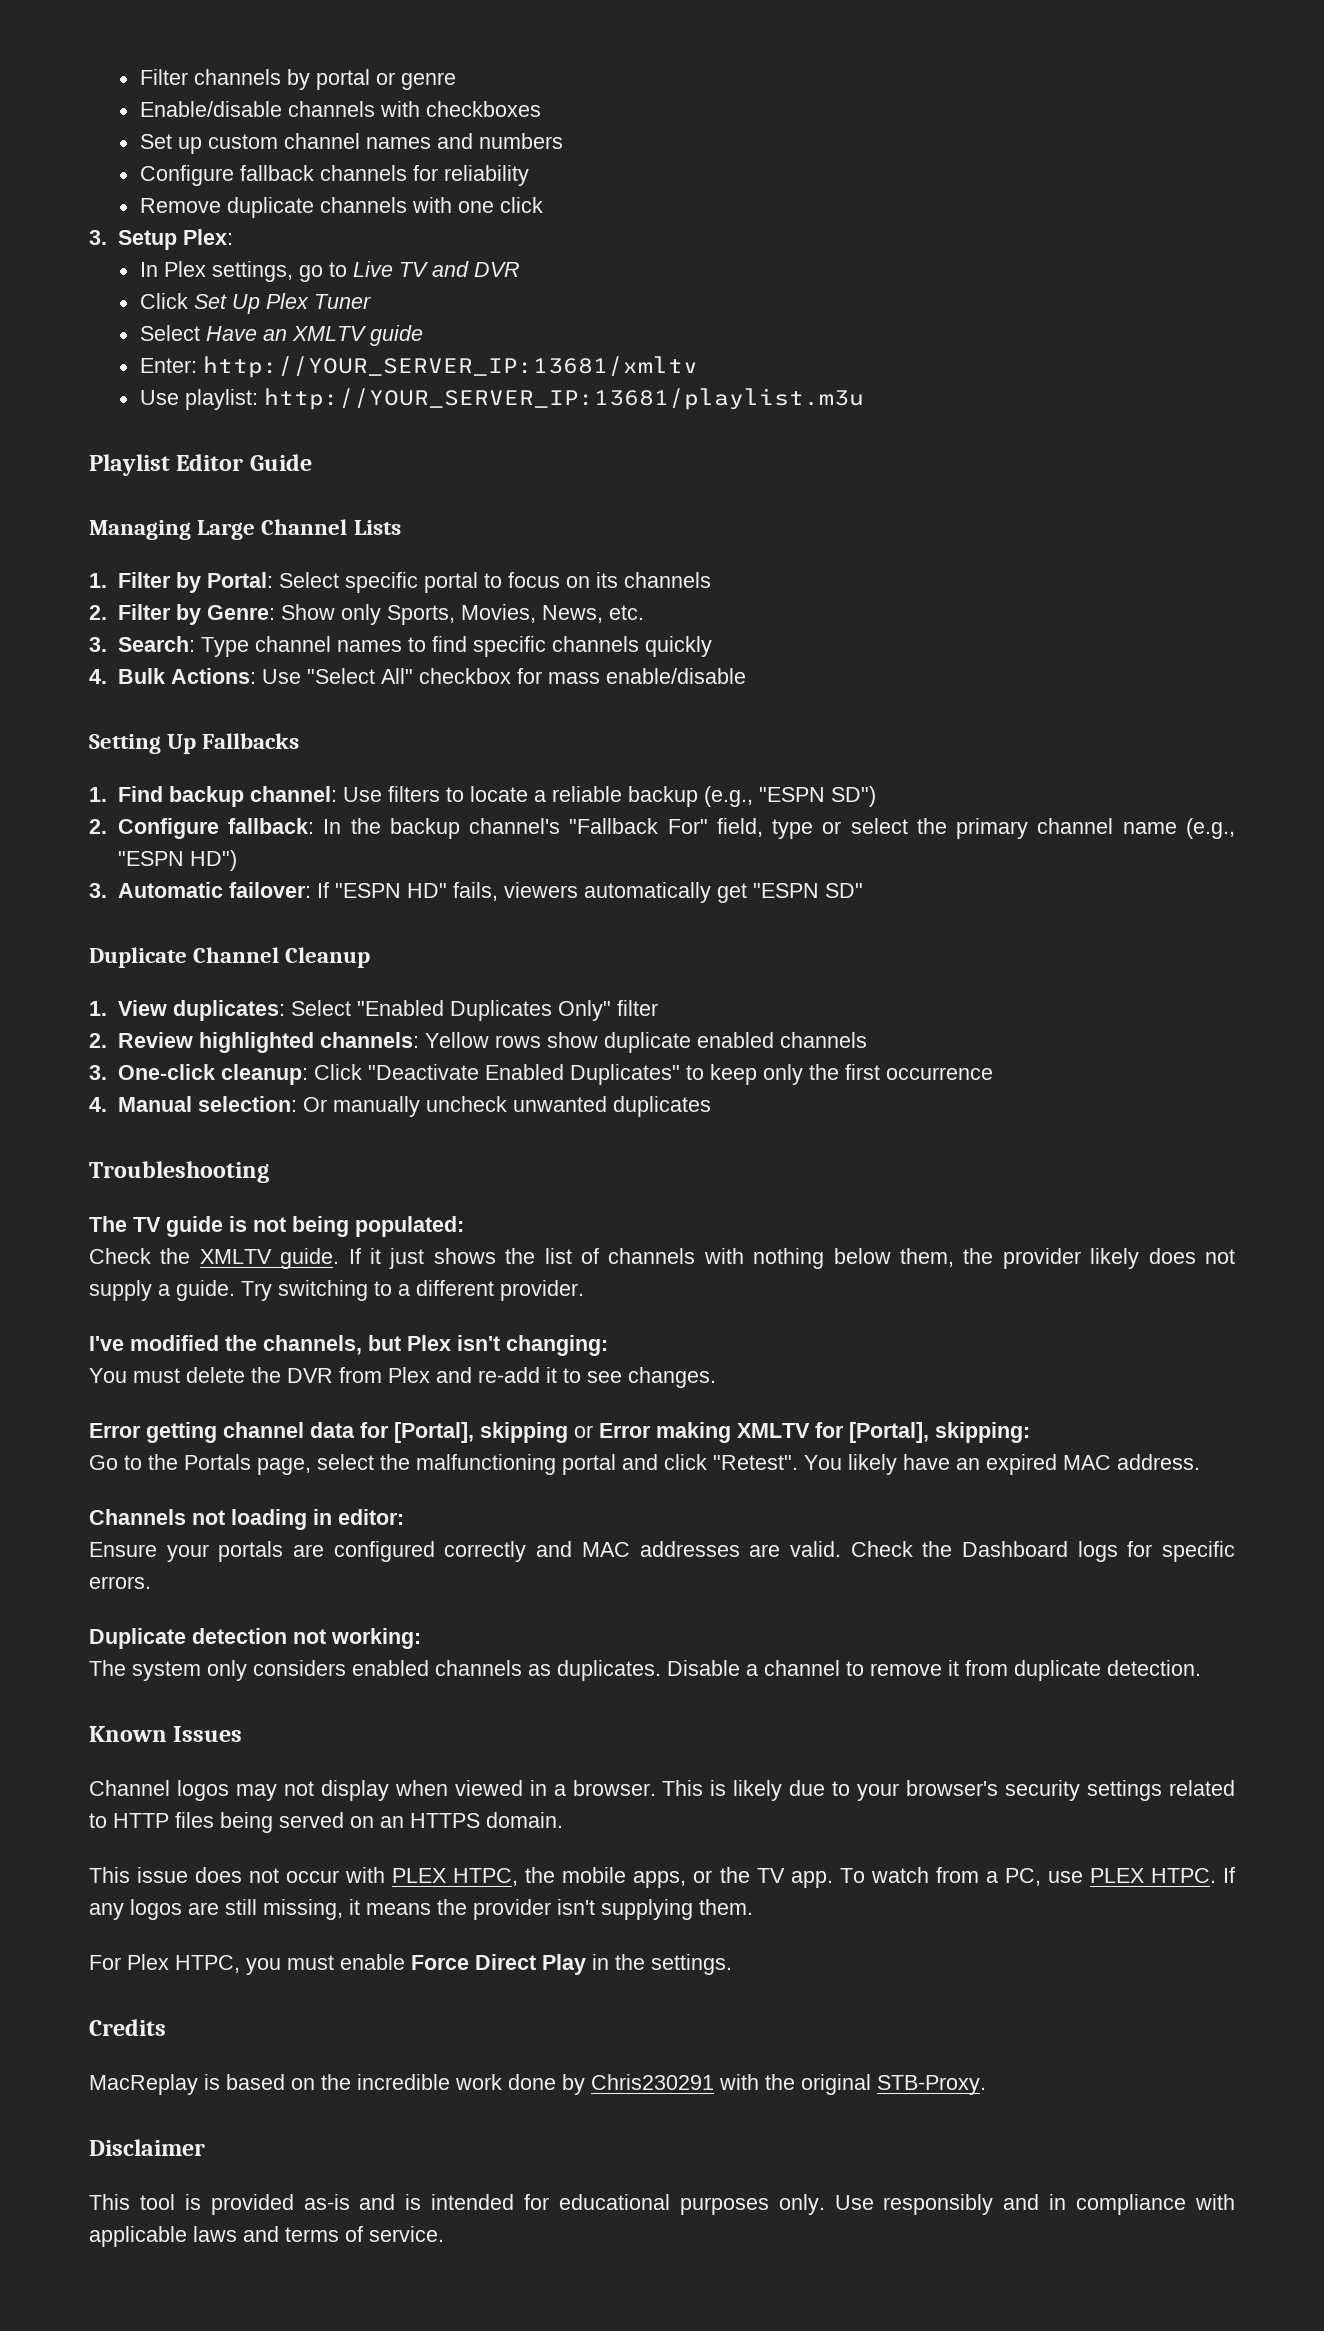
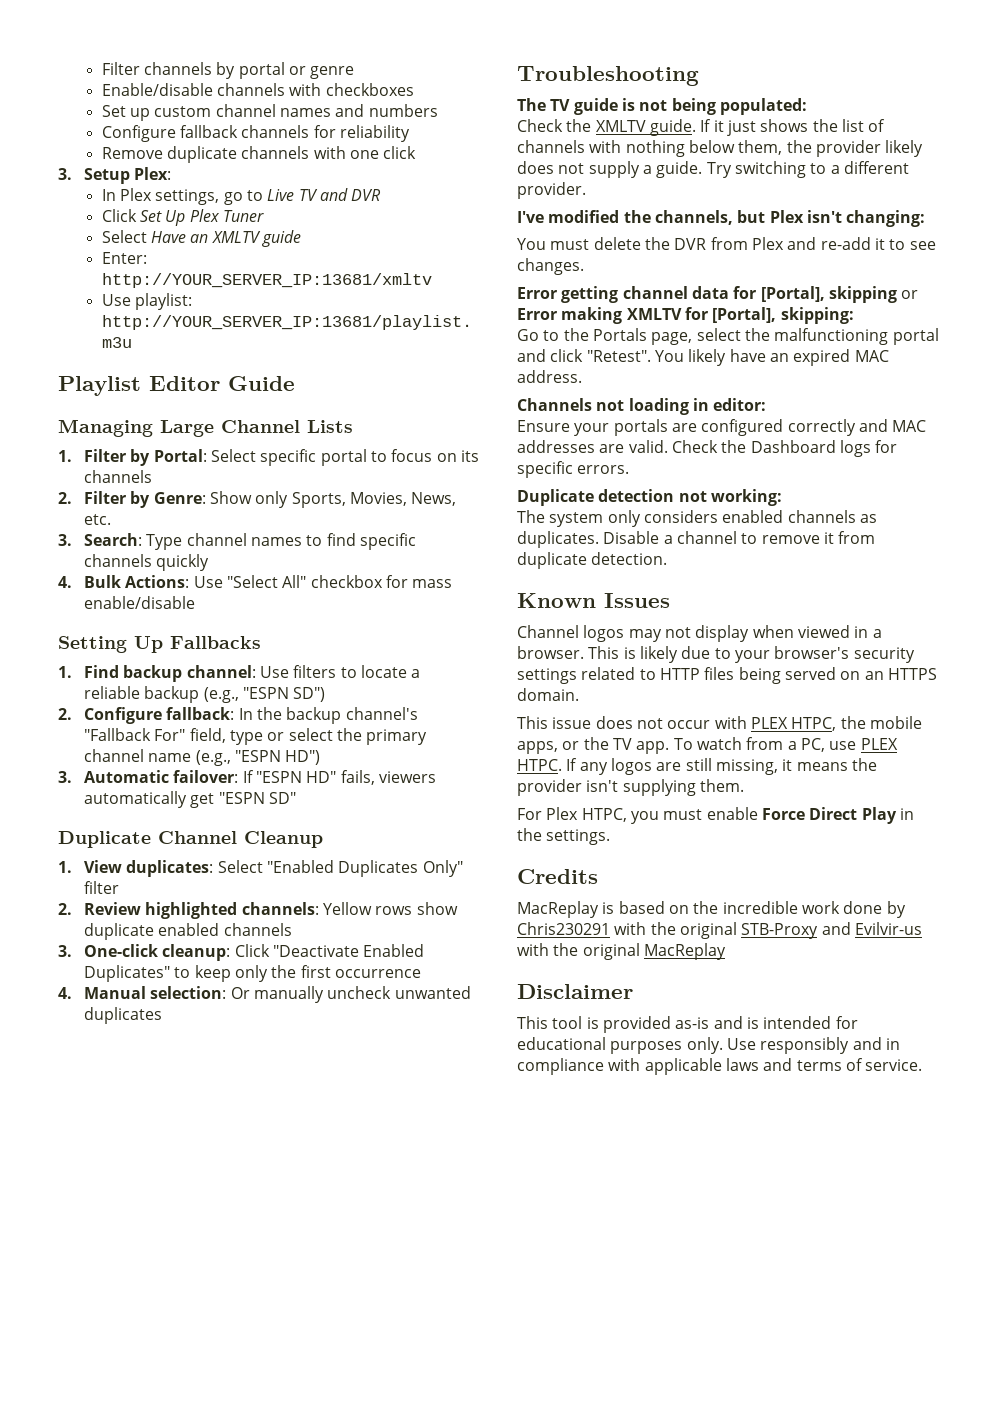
- MacReplay is based on the incredible work done by Chris230291 with the original STB-Proxy.
+ MacReplay is based on the incredible work done by Chris230291 with the original STB-Proxy and Evilvir-us with the original MacReplay

